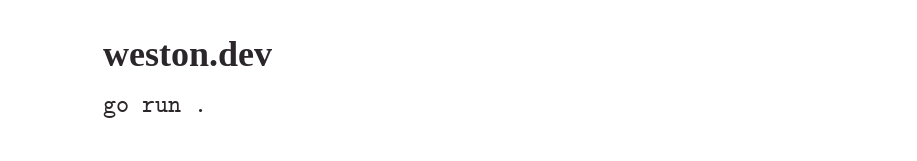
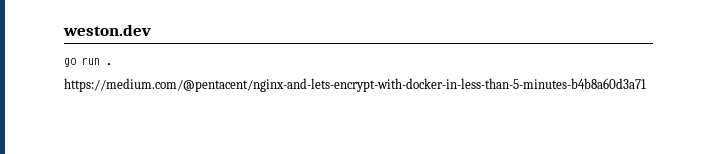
+ https://medium.com/@pentacent/nginx-and-lets-encrypt-with-docker-in-less-than-5-minutes-b4b8a60d3a71

